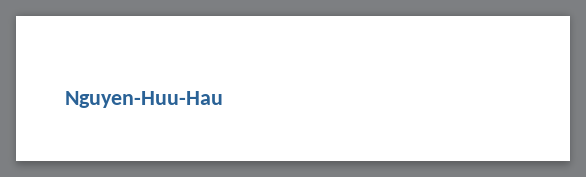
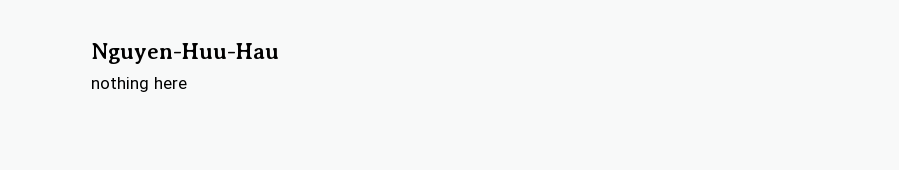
+ nothing here

